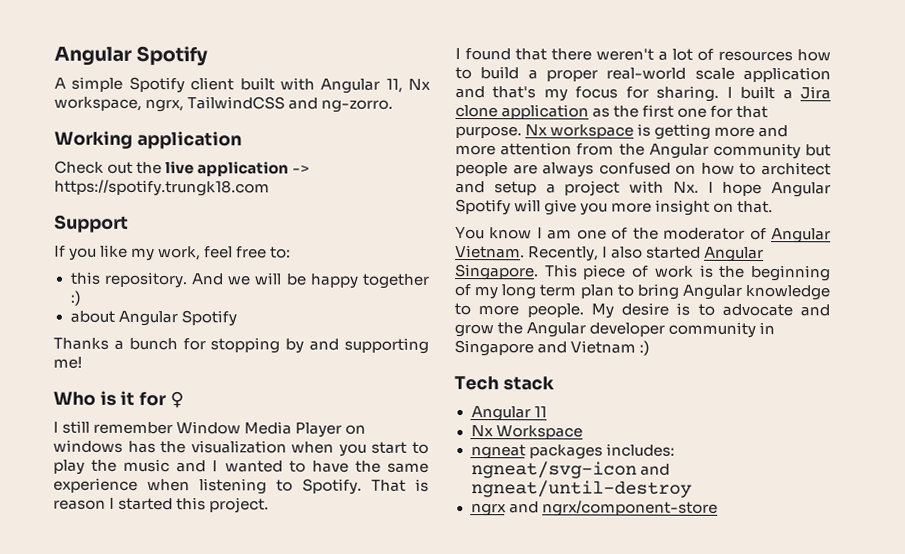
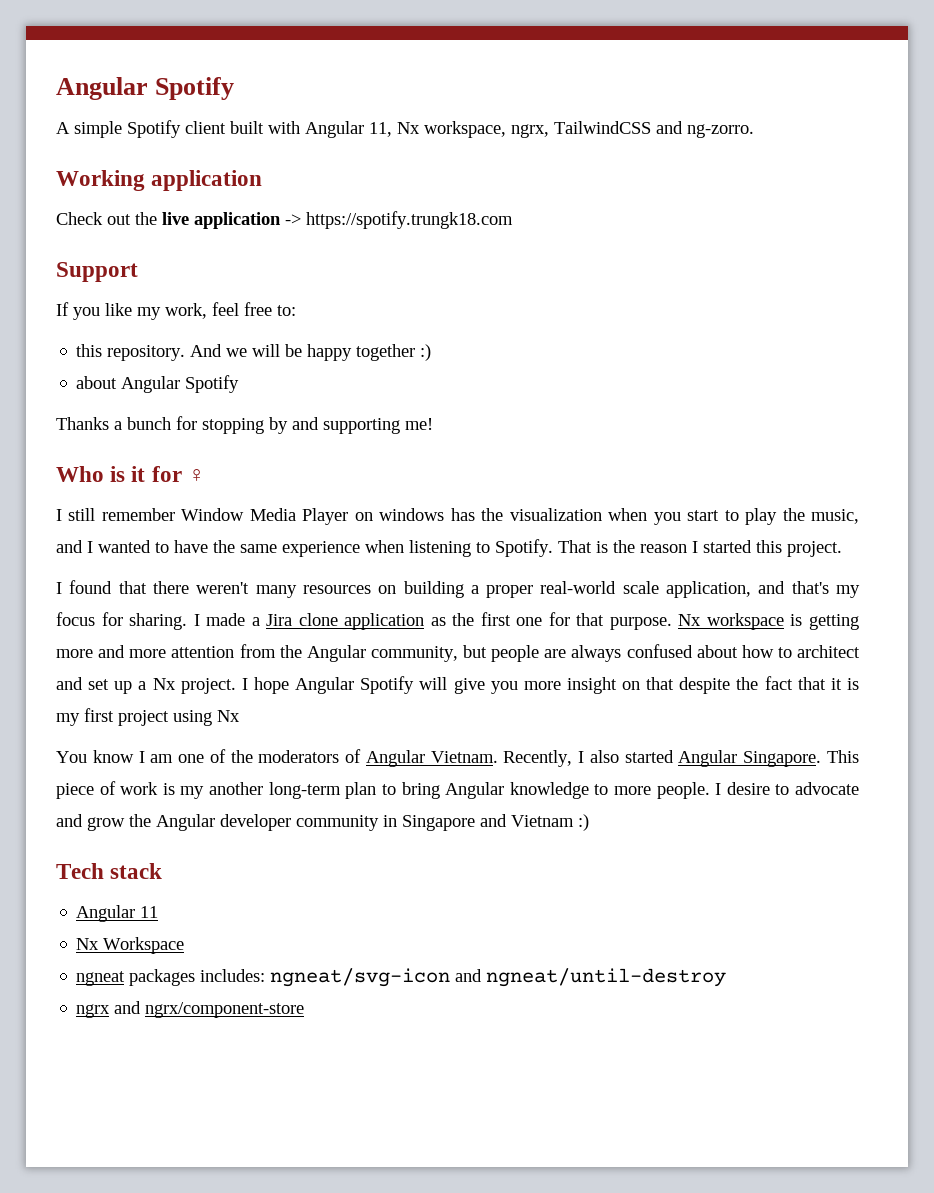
- I still remember Window Media Player on windows has the visualization when you start to play the music and I wanted to have the same experience when listening to Spotify.
+ I still remember Window Media Player on windows has the visualization when you start to play the music, and I wanted to have the same experience when listening to Spotify.
- That is reason I started this project.
+ That is the reason I started this project.
- I found that there weren't a lot of resources how to build a proper real-world scale application and that's my focus for sharing.
+ I found that there weren't many resources on building a proper real-world scale application, and that's my focus for sharing.
- I built a Jira clone application as the first one for that purpose.
+ I made a Jira clone application as the first one for that purpose.
- Nx workspace is getting more and more attention from the Angular community but people are always confused on how to architect and setup a project with Nx. I hope Angular Spotify will give you more insight on that.
+ Nx workspace is getting more and more attention from the Angular community, but people are always confused about how to architect and set up a Nx project. I hope Angular Spotify will give you more insight on that despite the fact that it is my first project using Nx
- You know I am one of the moderator of Angular Vietnam.
+ You know I am one of the moderators of Angular Vietnam.
- This piece of work is the beginning of my long term plan to bring Angular knowledge to more people.
+ This piece of work is my another long-term plan to bring Angular knowledge to more people.
- My desire is to advocate and grow the Angular developer community in Singapore and Vietnam :)
+ I desire to advocate and grow the Angular developer community in Singapore and Vietnam :)

